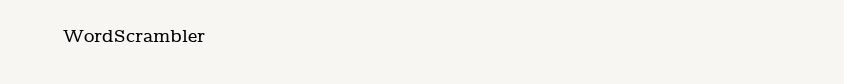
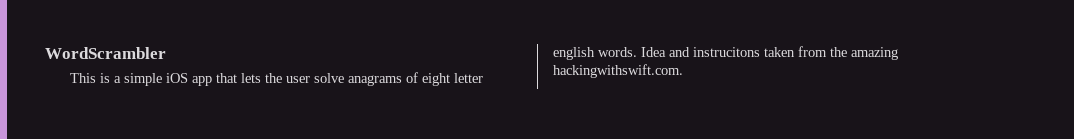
+ This is a simple iOS app that lets the user solve anagrams of eight letter english words. Idea and instrucitons taken from the amazing hackingwithswift.com.

